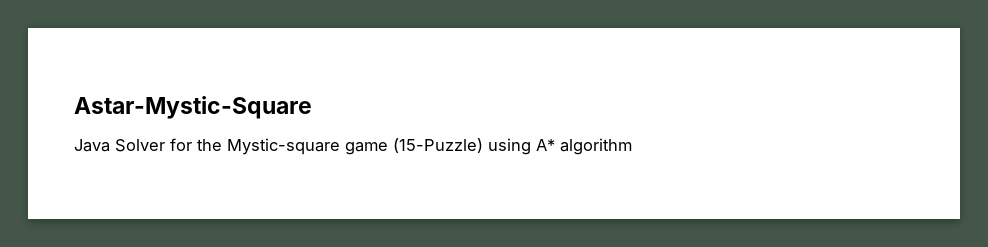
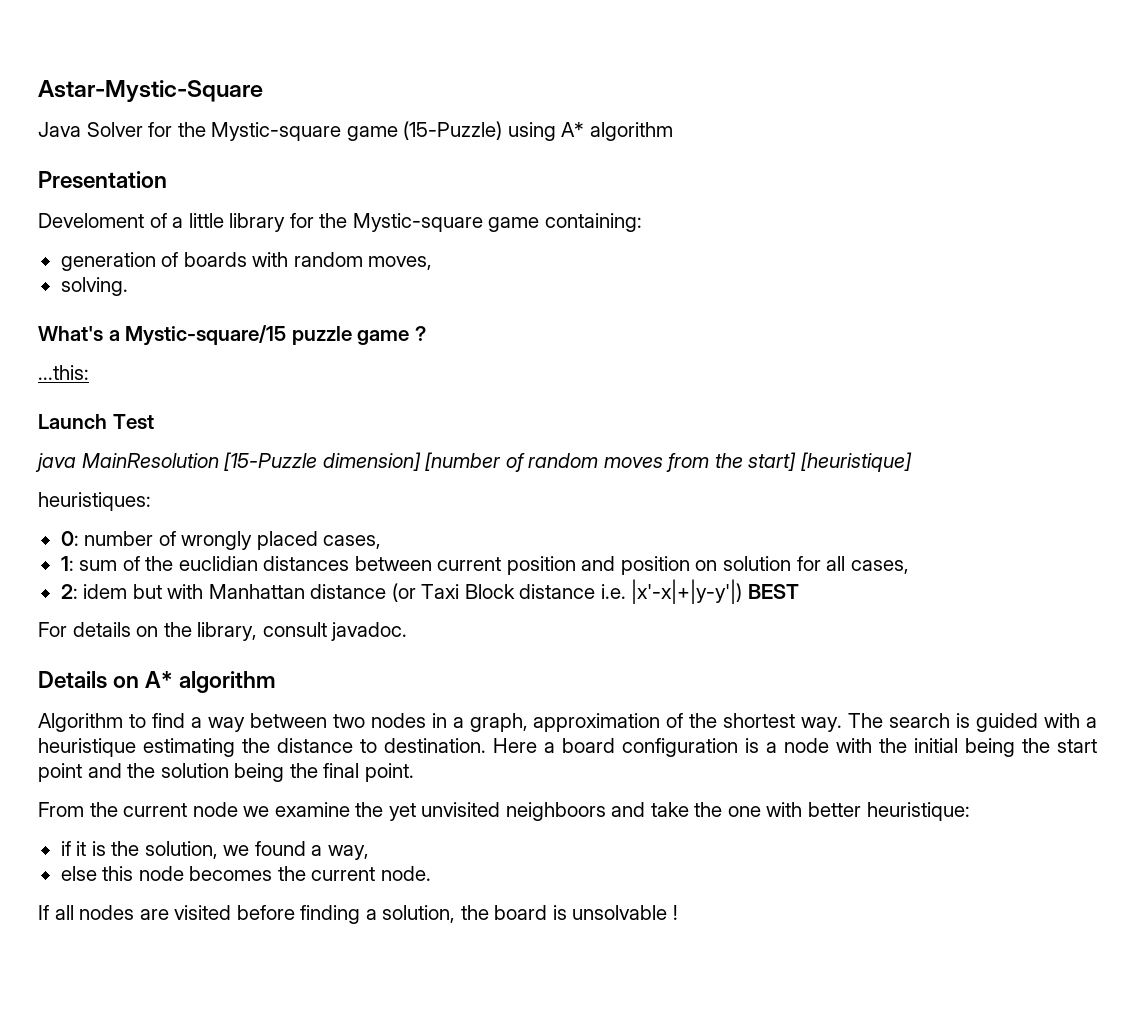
+ Presentation
+ Develoment of a little library for the Mystic-square game containing:
+ generation of boards with random moves,
+ solving.
+ What's a Mystic-square/15 puzzle game ?
+ ...this:
+ Launch Test
+ java MainResolution [15-Puzzle dimension] [number of random moves from the start] [heuristique]
+ heuristiques:
+ 0: number of wrongly placed cases,
+ 1: sum of the euclidian distances between current position and position on solution for all cases,
+ 2: idem but with Manhattan distance (or Taxi Block distance i.e. |x'-x|+|y-y'|) BEST
+ For details on the library, consult javadoc.
+ Details on A* algorithm
+ Algorithm to find a way between two nodes in a graph, approximation of the shortest way. The search is guided with a heuristique estimating the distance to destination. Here a board configuration is a node with the initial being the start point and the solution being the final point.
+ From the current node we examine the yet unvisited neighboors and take the one with better heuristique:
+ if it is the solution, we found a way,
+ else this node becomes the current node.
+ If all nodes are visited before finding a solution, the board is unsolvable !

